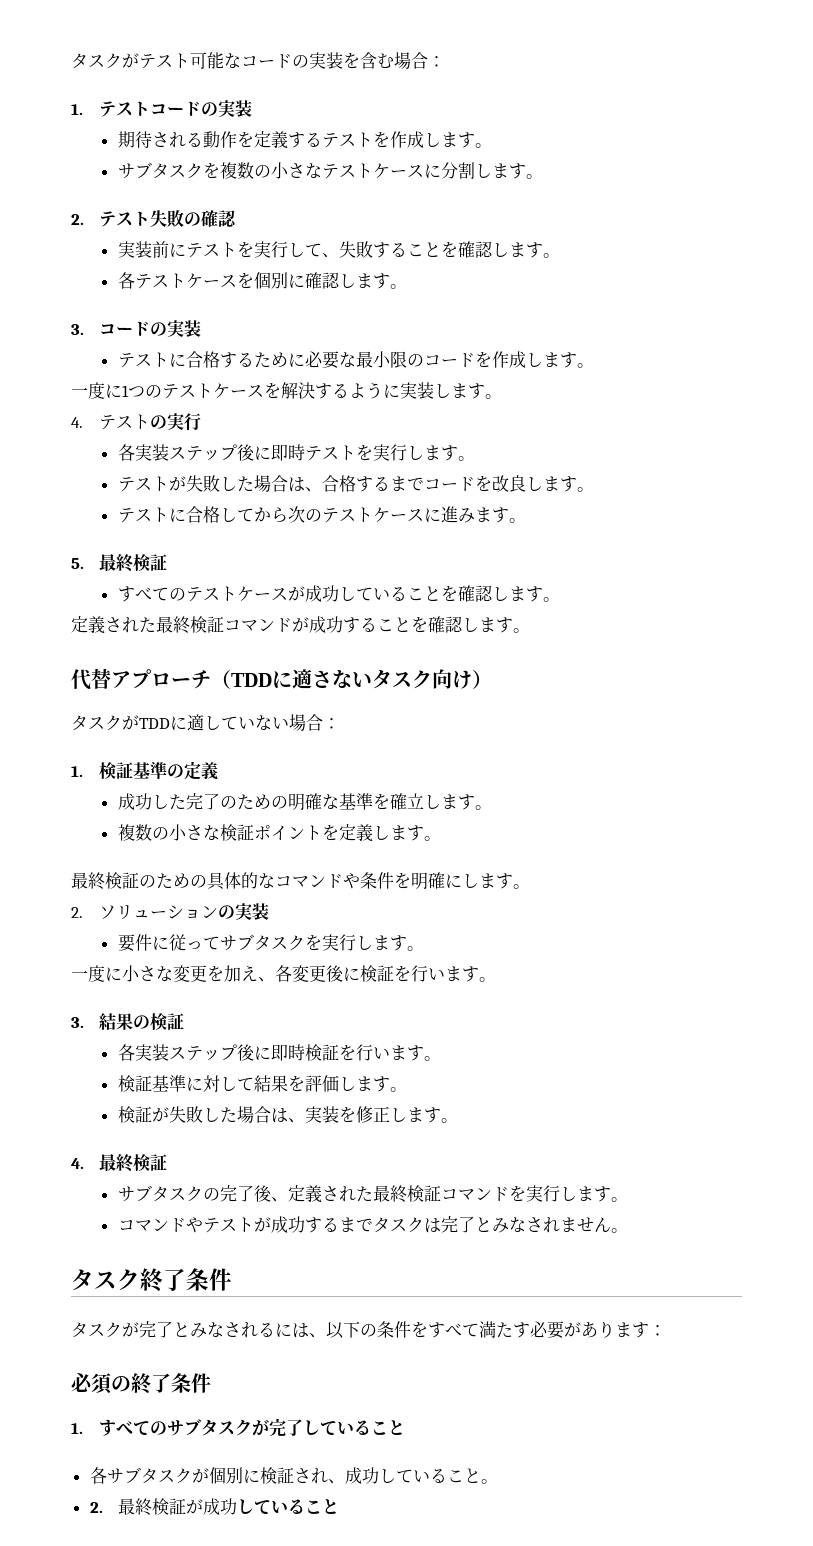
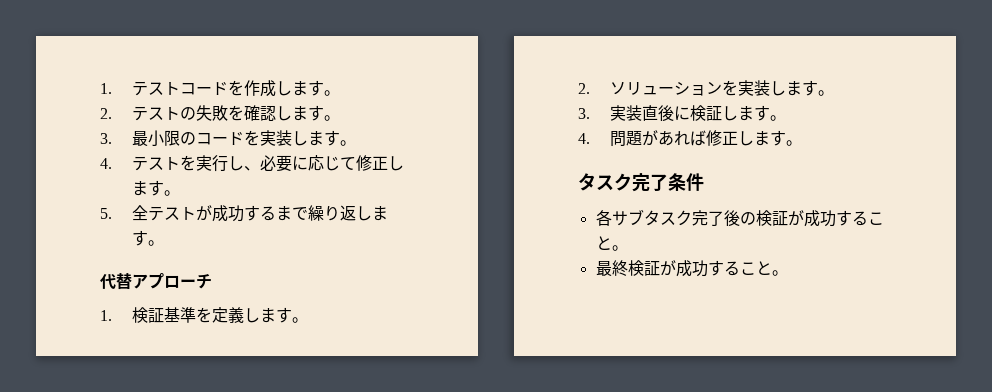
- タスクがテスト可能なコードの実装を含む場合：
- 1.テストコードの実装
- 期待される動作を定義するテストを作成します。
- サブタスクを複数の小さなテストケースに分割します。
- 2.テスト失敗の確認
- 実装前にテストを実行して、失敗することを確認します。
- 各テストケースを個別に確認します。
- 3.コードの実装
- テストに合格するために必要な最小限のコードを作成します。
- 一度に1つのテストケースを解決するように実装します。
+ 1.テストコードを作成します。
+ 2.テストの失敗を確認します。
+ 3.最小限のコードを実装します。
- 4.テストの実行
- 各実装ステップ後に即時テストを実行します。
- テストが失敗した場合は、合格するまでコードを改良します。
- テストに合格してから次のテストケースに進みます。
- 5.最終検証
- すべてのテストケースが成功していることを確認します。
- 定義された最終検証コマンドが成功することを確認します。
+ 4.テストを実行し、必要に応じて修正します。
+ 5.全テストが成功するまで繰り返します。
- 代替アプローチ（TDDに適さないタスク向け）
- タスクがTDDに適していない場合：
- 1.検証基準の定義
- 成功した完了のための明確な基準を確立します。
- 複数の小さな検証ポイントを定義します。
- 最終検証のための具体的なコマンドや条件を明確にします。
+ 代替アプローチ
+ 1.検証基準を定義します。
- 2.ソリューションの実装
- 要件に従ってサブタスクを実行します。
- 一度に小さな変更を加え、各変更後に検証を行います。
- 3.結果の検証
- 各実装ステップ後に即時検証を行います。
- 検証基準に対して結果を評価します。
- 検証が失敗した場合は、実装を修正します。
- 4.最終検証
- サブタスクの完了後、定義された最終検証コマンドを実行します。
- コマンドやテストが成功するまでタスクは完了とみなされません。
- タスク終了条件
- タスクが完了とみなされるには、以下の条件をすべて満たす必要があります：
- 必須の終了条件
- 1.すべてのサブタスクが完了していること
- 各サブタスクが個別に検証され、成功していること。
+ 2.ソリューションを実装します。
+ 3.実装直後に検証します。
+ 4.問題があれば修正します。
+ タスク完了条件
+ 各サブタスク完了後の検証が成功すること。
- 2.最終検証が成功していること
+ 最終検証が成功すること。

